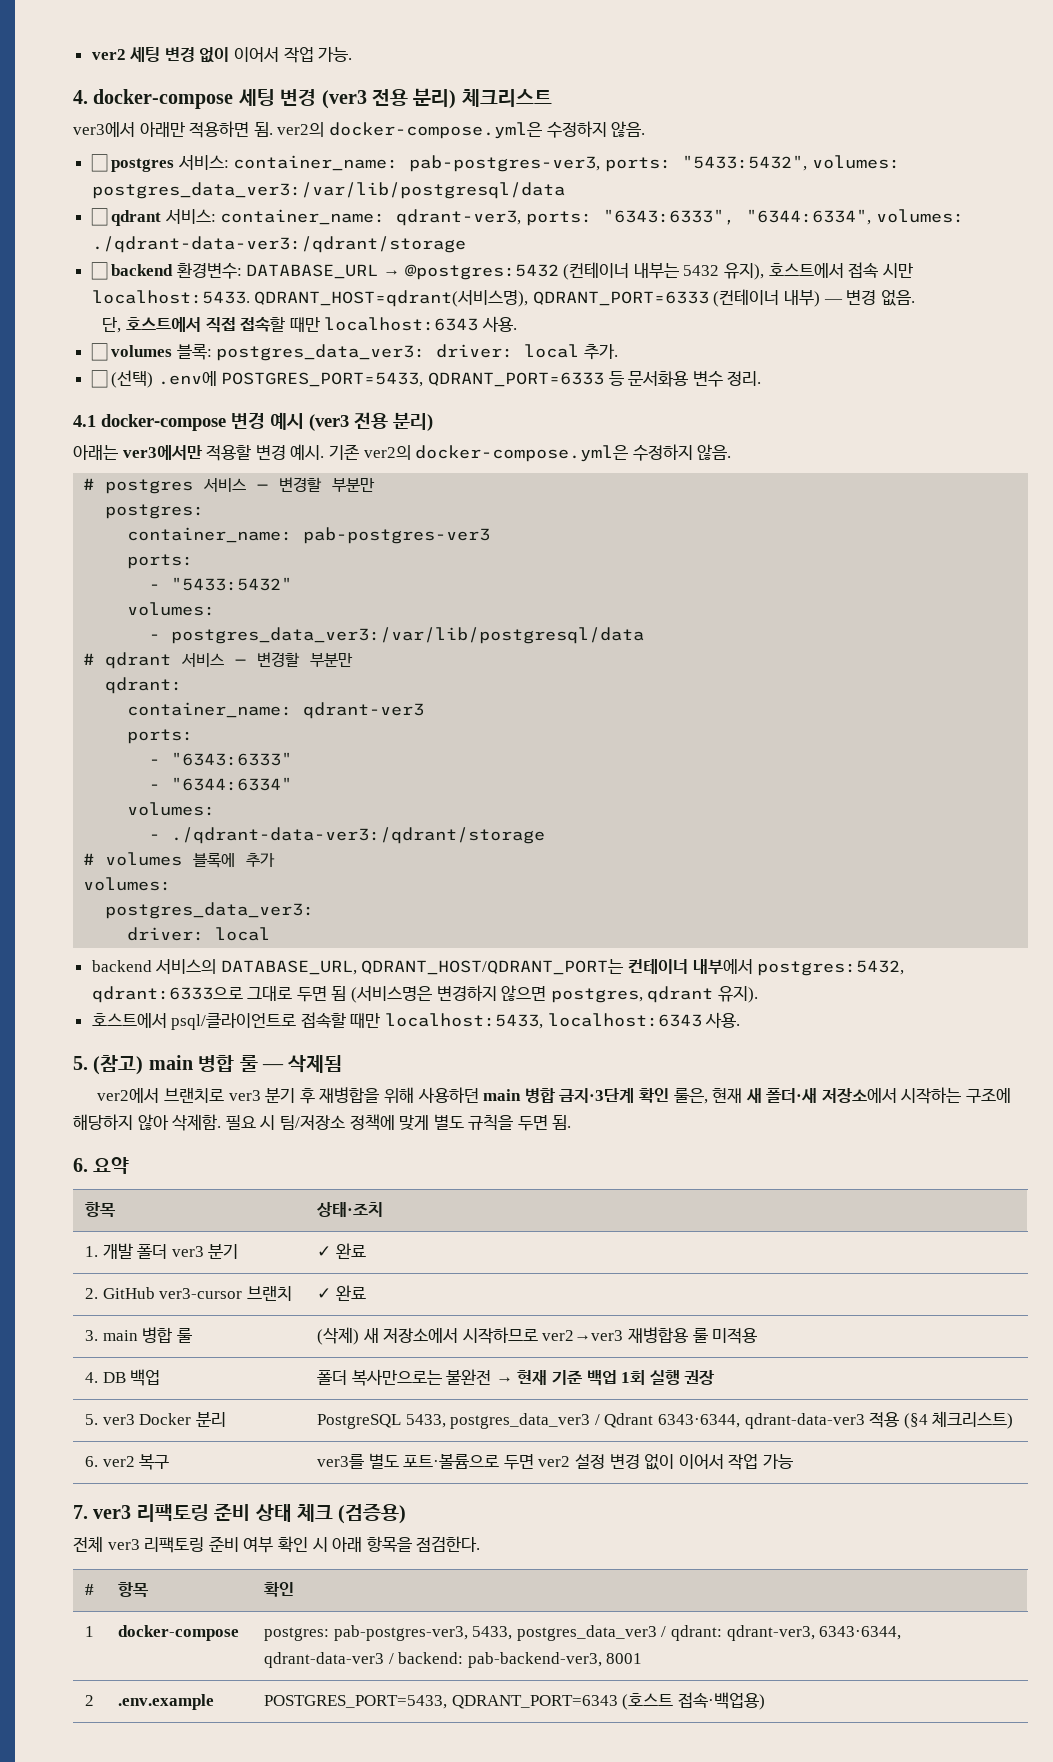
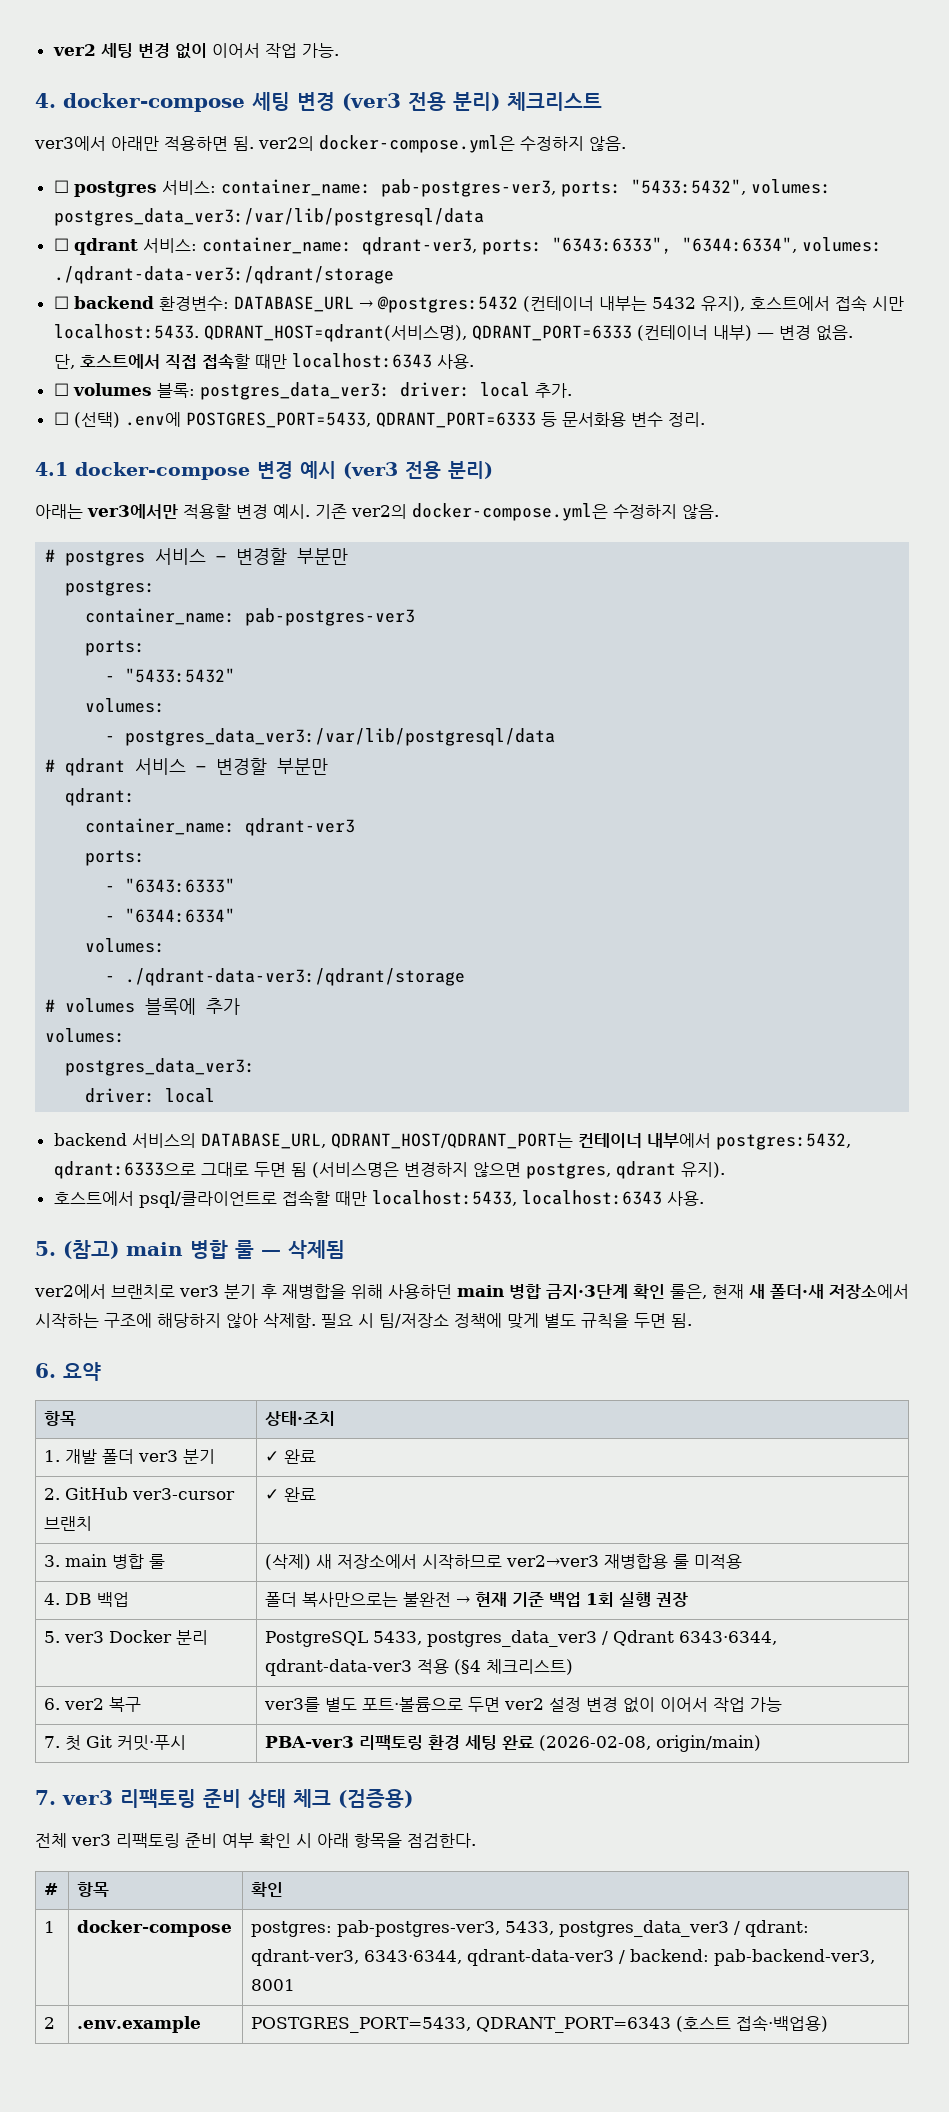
+ 7. 첫 Git 커밋·푸시 | PBA-ver3 리팩토링 환경 세팅 완료 (2026-02-08, origin/main)

